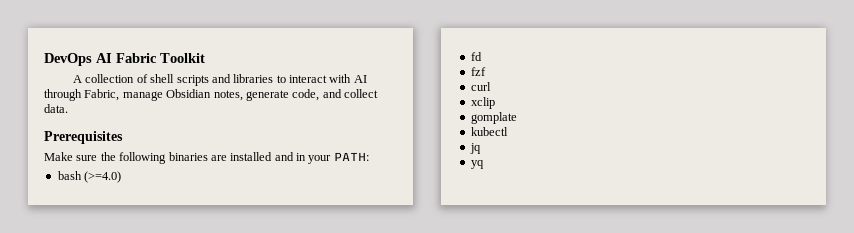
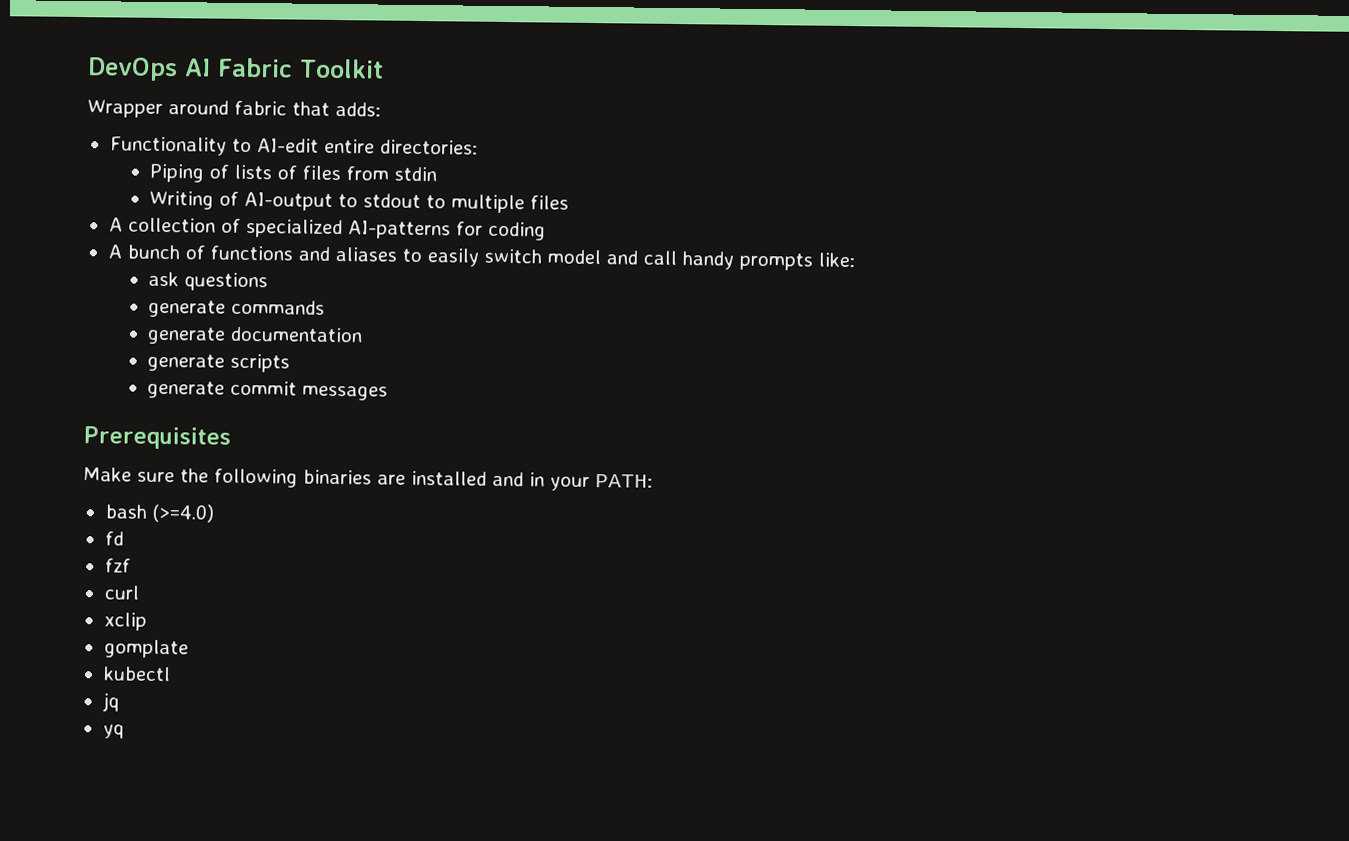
- A collection of shell scripts and libraries to interact with AI through Fabric, manage Obsidian notes, generate code, and collect data.
+ Wrapper around fabric that adds:
+ Functionality to AI-edit entire directories:
+ Piping of lists of files from stdin
+ Writing of AI-output to stdout to multiple files
+ A collection of specialized AI-patterns for coding
+ A bunch of functions and aliases to easily switch model and call handy prompts like:
+ ask questions
+ generate commands
+ generate documentation
+ generate scripts
+ generate commit messages

